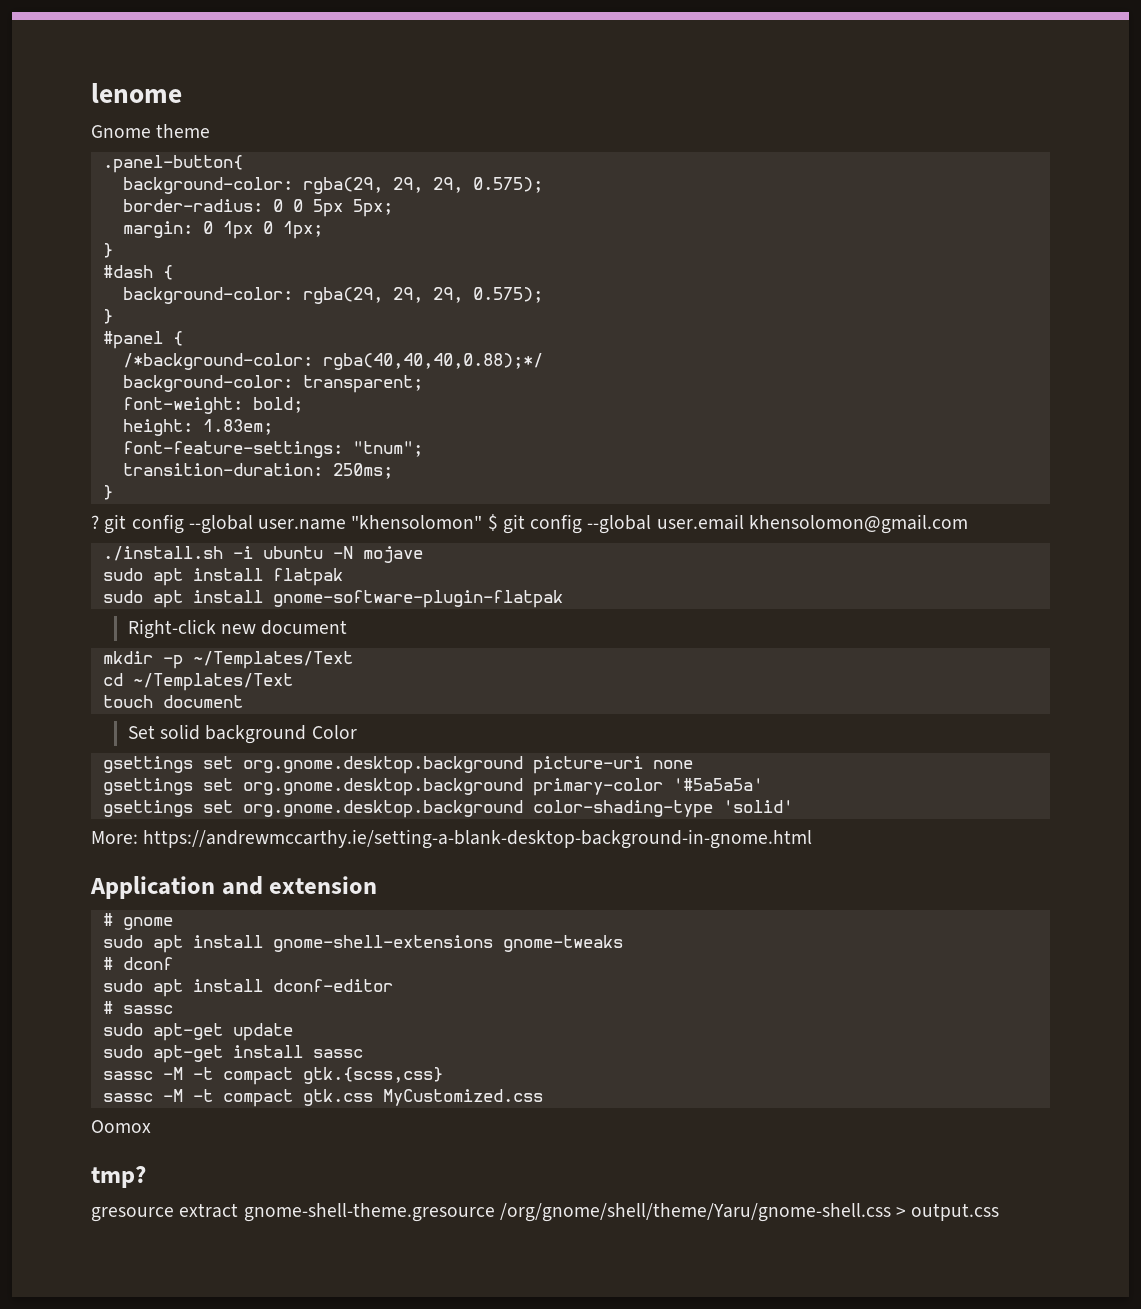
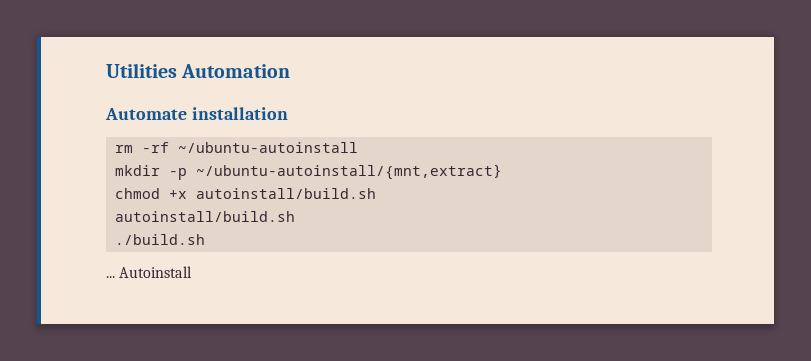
- lenome
- Gnome theme
- .panel-button{
- background-color: rgba(29, 29, 29, 0.575);
- border-radius: 0 0 5px 5px;
- margin: 0 1px 0 1px;
- }
- #dash {
- background-color: rgba(29, 29, 29, 0.575);
- }
- #panel {
- /*background-color: rgba(40,40,40,0.88);*/
- background-color: transparent;
- font-weight: bold;
- height: 1.83em;
- font-feature-settings: "tnum";
- transition-duration: 250ms;
- }
- ? git config --global user.name "khensolomon" $ git config --global user.email khensolomon@gmail.com
- ./install.sh -i ubuntu -N mojave
- sudo apt install flatpak
- sudo apt install gnome-software-plugin-flatpak
- Right-click new document
- mkdir -p ~/Templates/Text
- cd ~/Templates/Text
- touch document
- Set solid background Color
- gsettings set org.gnome.desktop.background picture-uri none
- gsettings set org.gnome.desktop.background primary-color '#5a5a5a'
- gsettings set org.gnome.desktop.background color-shading-type 'solid'
- More: https://andrewmccarthy.ie/setting-a-blank-desktop-background-in-gnome.html
- Application and extension
- # gnome
- sudo apt install gnome-shell-extensions gnome-tweaks
- # dconf
- sudo apt install dconf-editor
- # sassc
- sudo apt-get update
- sudo apt-get install sassc
- sassc -M -t compact gtk.{scss,css}
- sassc -M -t compact gtk.css MyCustomized.css
- Oomox
- tmp?
- gresource extract gnome-shell-theme.gresource /org/gnome/shell/theme/Yaru/gnome-shell.css > output.css
+ Utilities Automation
+ Automate installation
+ rm -rf ~/ubuntu-autoinstall
+ mkdir -p ~/ubuntu-autoinstall/{mnt,extract}
+ chmod +x autoinstall/build.sh
+ autoinstall/build.sh
+ ./build.sh
+ ... Autoinstall

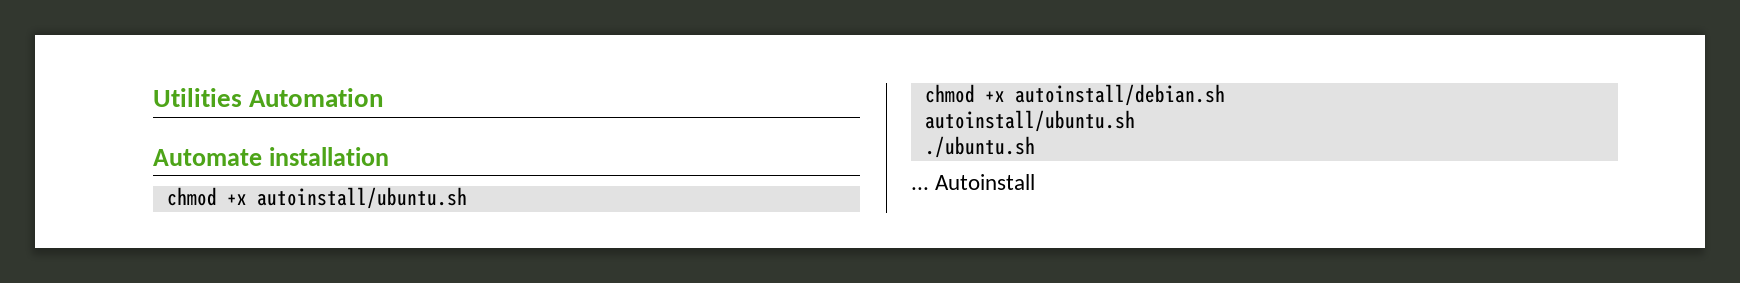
- rm -rf ~/ubuntu-autoinstall
- mkdir -p ~/ubuntu-autoinstall/{mnt,extract}
- chmod +x autoinstall/build.sh
- autoinstall/build.sh
- ./build.sh
+ chmod +x autoinstall/ubuntu.sh
+ chmod +x autoinstall/debian.sh
+ autoinstall/ubuntu.sh
+ ./ubuntu.sh

